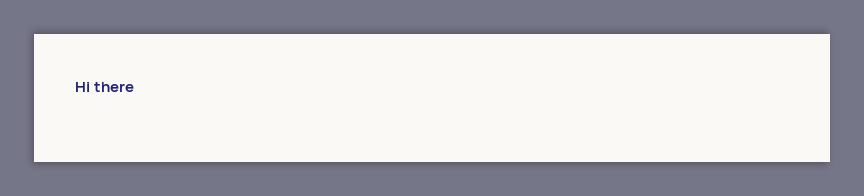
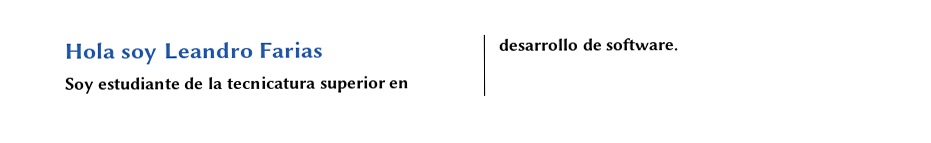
- Hi there
+ Hola soy Leandro Farias
+ Soy estudiante de la tecnicatura superior en desarrollo de software.

